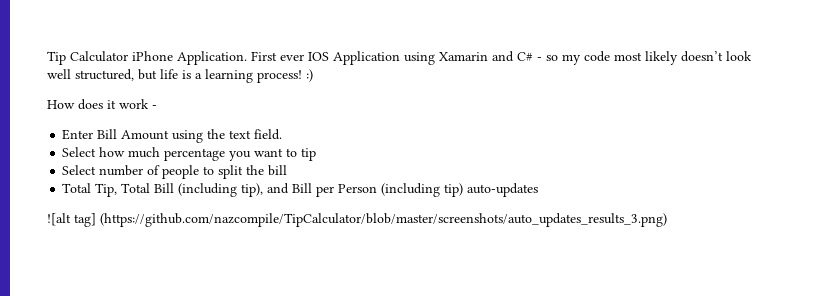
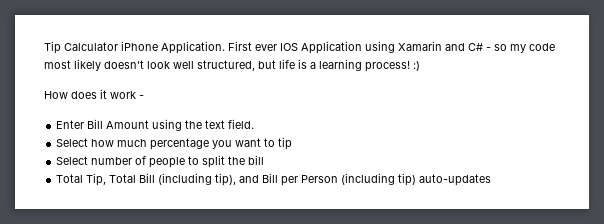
- ![alt tag] (https://github.com/nazcompile/TipCalculator/blob/master/screenshots/auto_updates_results_3.png)

